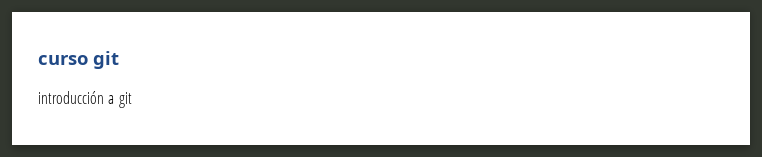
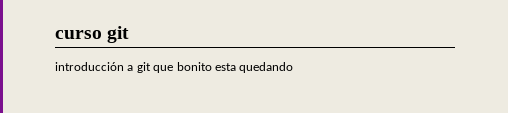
- introducción a git
+ introducción a git que bonito esta quedando

